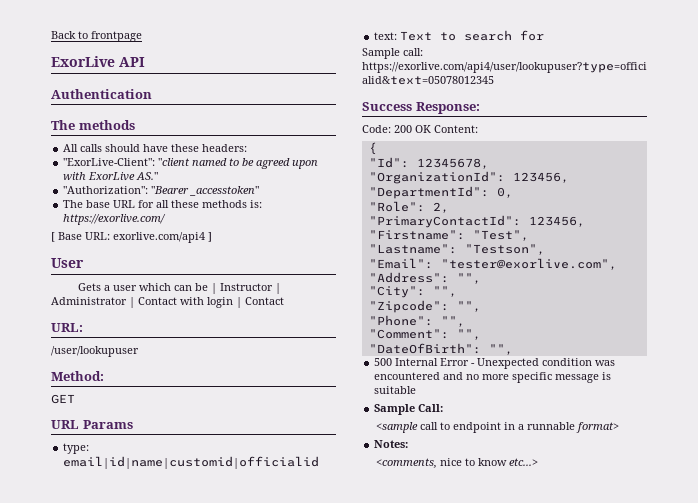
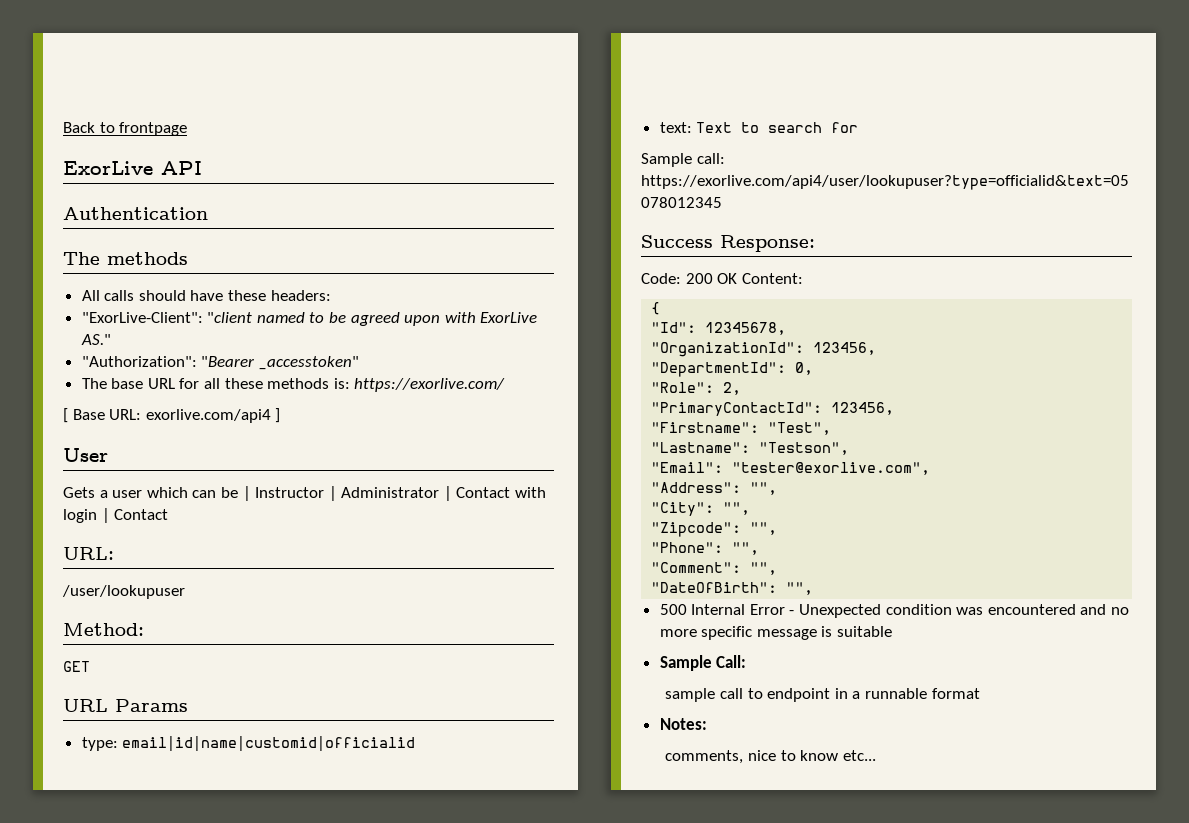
- <sample call to endpoint in a runnable format>
+ sample call to endpoint in a runnable format
- <comments, nice to know etc...>
+ comments, nice to know etc...

